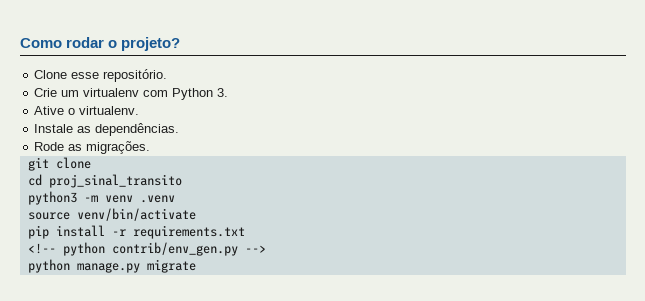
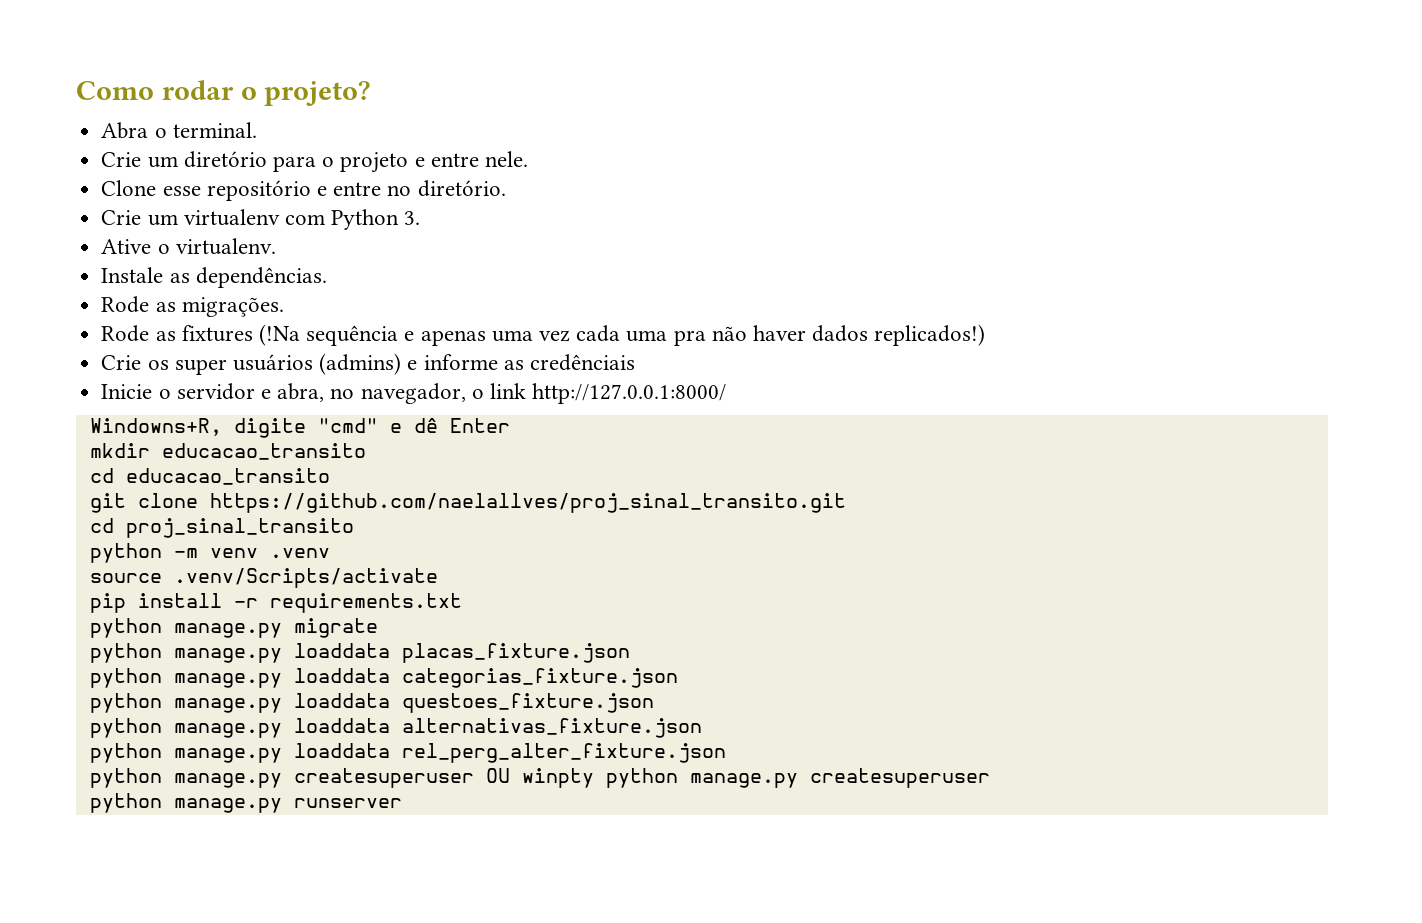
- Clone esse repositório.
+ Abra o terminal.
+ Crie um diretório para o projeto e entre nele.
+ Clone esse repositório e entre no diretório.
+ Rode as fixtures (!Na sequência e apenas uma vez cada uma pra não haver dados replicados!)
+ Crie os super usuários (admins) e informe as credênciais
+ Inicie o servidor e abra, no navegador, o link http://127.0.0.1:8000/
+ Windowns+R, digite "cmd" e dê Enter
+ mkdir educacao_transito
+ cd educacao_transito
- git clone
+ git clone https://github.com/naelallves/proj_sinal_transito.git
- python3 -m venv .venv
+ python -m venv .venv
- source venv/bin/activate
+ source .venv/Scripts/activate
- <!-- python contrib/env_gen.py -->
  python manage.py migrate
+ python manage.py loaddata placas_fixture.json
+ python manage.py loaddata categorias_fixture.json
+ python manage.py loaddata questoes_fixture.json
+ python manage.py loaddata alternativas_fixture.json
+ python manage.py loaddata rel_perg_alter_fixture.json
+ python manage.py createsuperuser OU winpty python manage.py createsuperuser
+ python manage.py runserver

